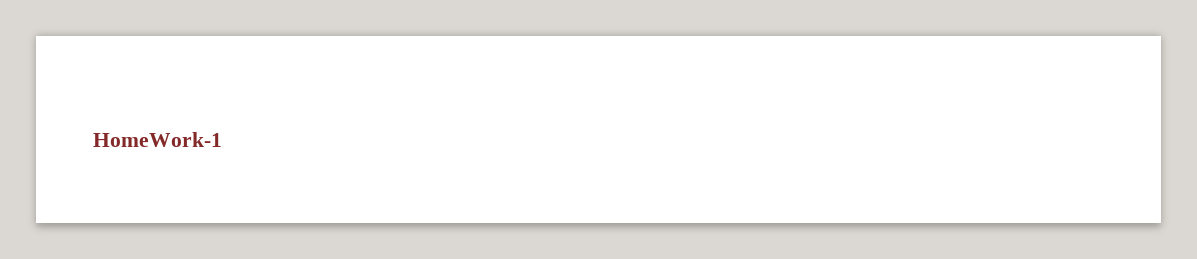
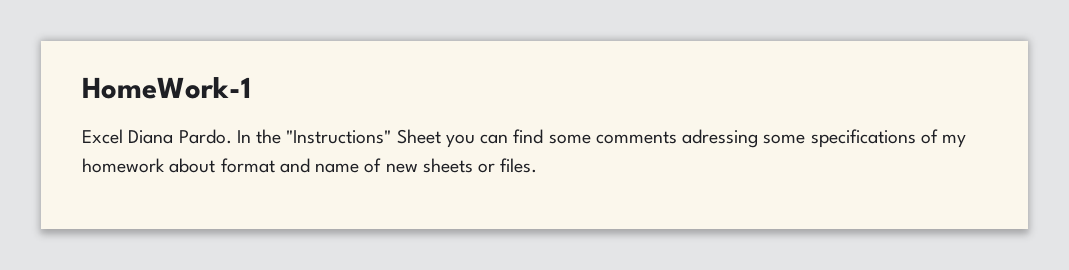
+ Excel Diana Pardo. In the "Instructions" Sheet you can find some comments adressing some specifications of my homework about format and name of new sheets or files.

